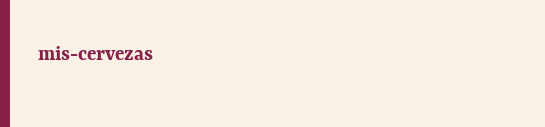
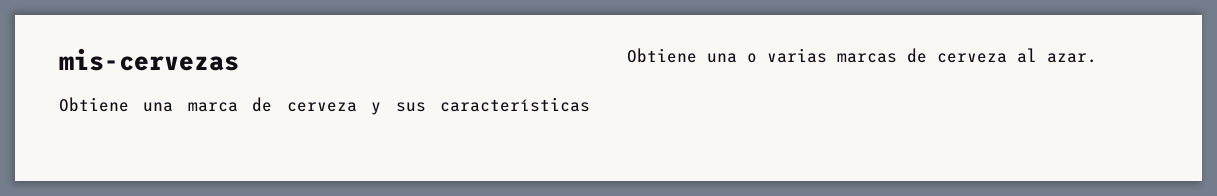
+ Obtiene una marca de cerveza y sus características Obtiene una o varias marcas de cerveza al azar.

